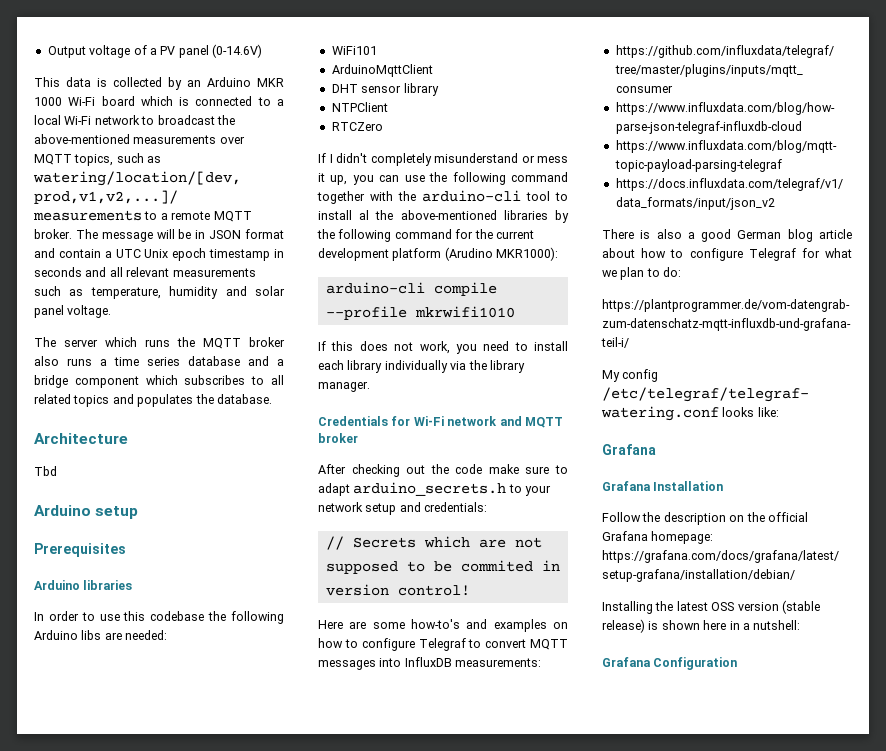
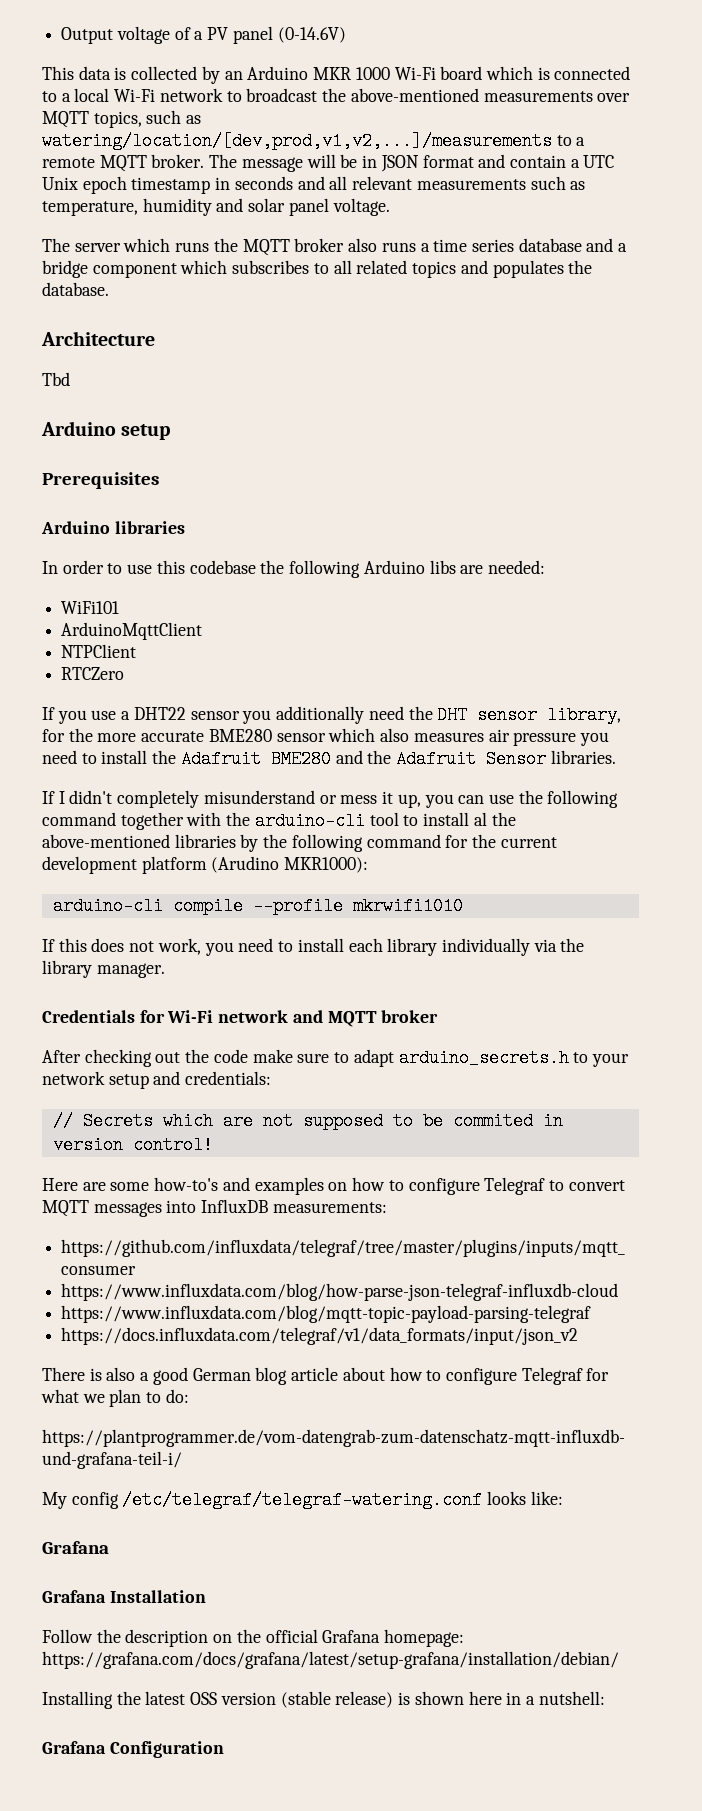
- DHT sensor library
+ If you use a DHT22 sensor you additionally need the DHT sensor library, for the more accurate BME280 sensor which also measures air pressure you need to install the Adafruit BME280 and the Adafruit Sensor libraries.

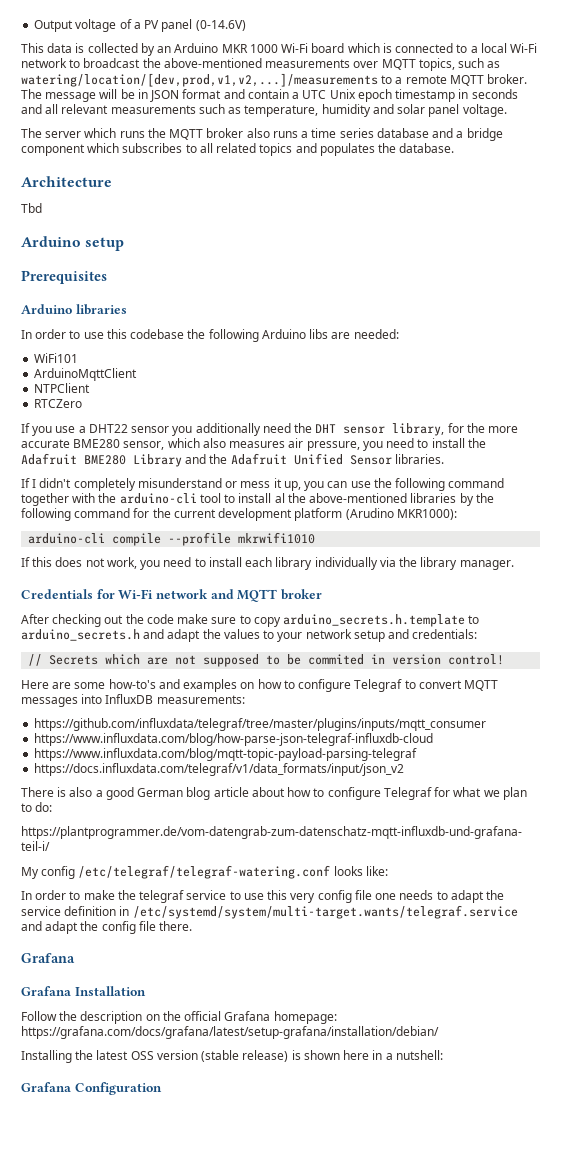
- If you use a DHT22 sensor you additionally need the DHT sensor library, for the more accurate BME280 sensor which also measures air pressure you need to install the Adafruit BME280 and the Adafruit Sensor libraries.
+ If you use a DHT22 sensor you additionally need the DHT sensor library, for the more accurate BME280 sensor, which also measures air pressure, you need to install the Adafruit BME280 Library and the Adafruit Unified Sensor libraries.
- After checking out the code make sure to adapt arduino_secrets.h to your network setup and credentials:
+ After checking out the code make sure to copy arduino_secrets.h.template to arduino_secrets.h and adapt the values to your network setup and credentials:
+ In order to make the telegraf service to use this very config file one needs to adapt the service definition in /etc/systemd/system/multi-target.wants/telegraf.service and adapt the config file there.

